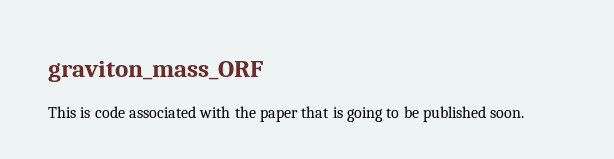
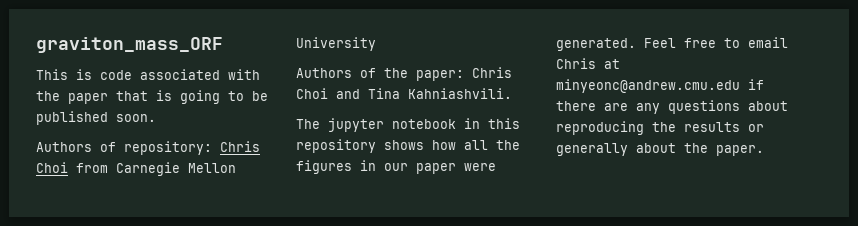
+ Authors of repository: Chris Choi from Carnegie Mellon University
+ Authors of the paper: Chris Choi and Tina Kahniashvili.
+ The jupyter notebook in this repository shows how all the figures in our paper were generated. Feel free to email Chris at minyeonc@andrew.cmu.edu if there are any questions about reproducing the results or generally about the paper.

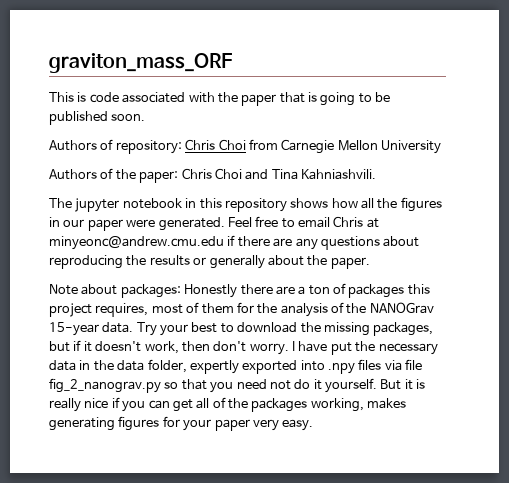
+ Note about packages: Honestly there are a ton of packages this project requires, most of them for the analysis of the NANOGrav 15-year data. Try your best to download the missing packages, but if it doesn't work, then don't worry. I have put the necessary data in the data folder, expertly exported into .npy files via file fig_2_nanograv.py so that you need not do it yourself. But it is really nice if you can get all of the packages working, makes generating figures for your paper very easy.

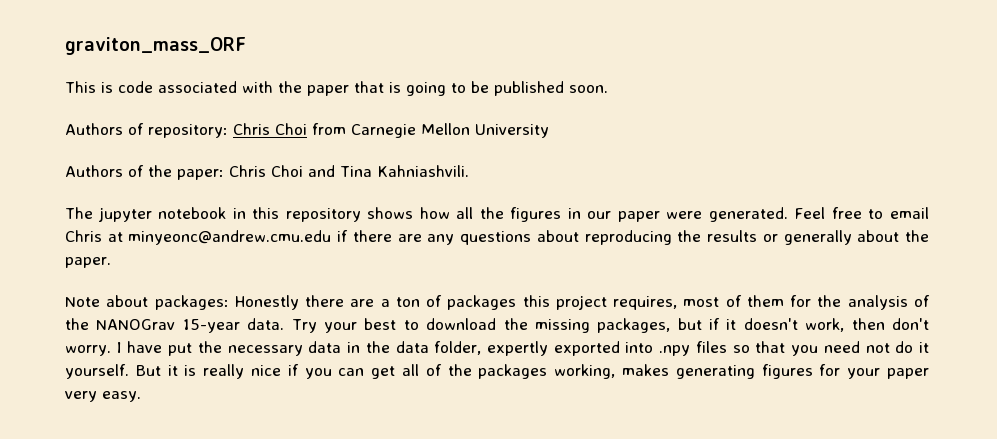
- I have put the necessary data in the data folder, expertly exported into .npy files via file fig_2_nanograv.py so that you need not do it yourself.
+ I have put the necessary data in the data folder, expertly exported into .npy files so that you need not do it yourself.

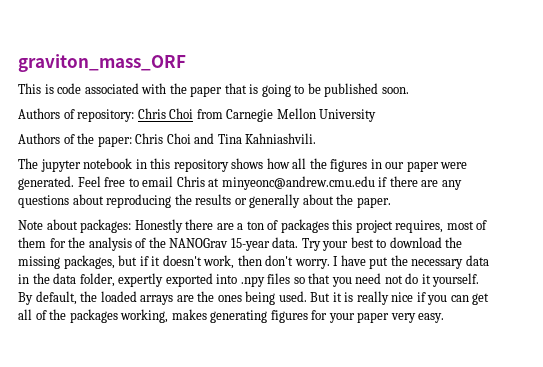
+ By default, the loaded arrays are the ones being used.

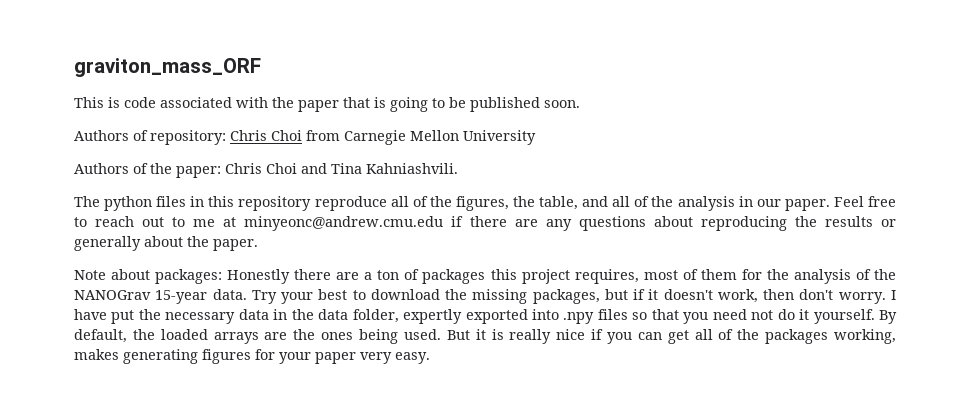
- The jupyter notebook in this repository shows how all the figures in our paper were generated. Feel free to email Chris at minyeonc@andrew.cmu.edu if there are any questions about reproducing the results or generally about the paper.
+ The python files in this repository reproduce all of the figures, the table, and all of the analysis in our paper. Feel free to reach out to me at minyeonc@andrew.cmu.edu if there are any questions about reproducing the results or generally about the paper.

